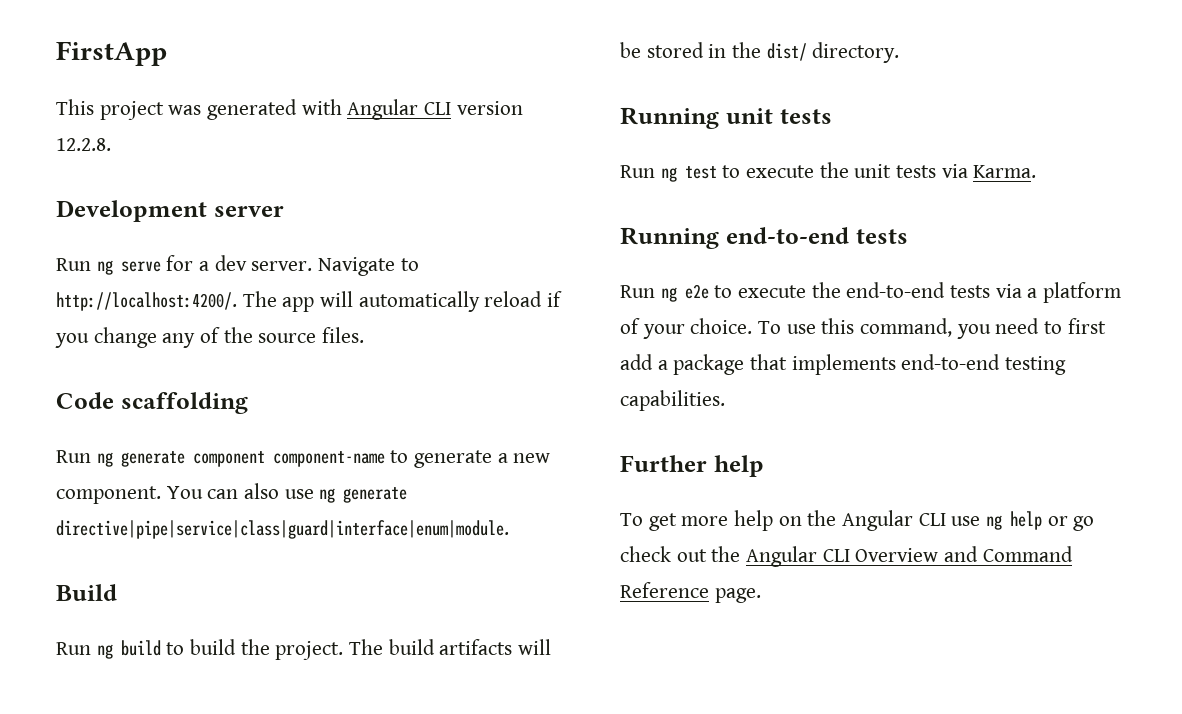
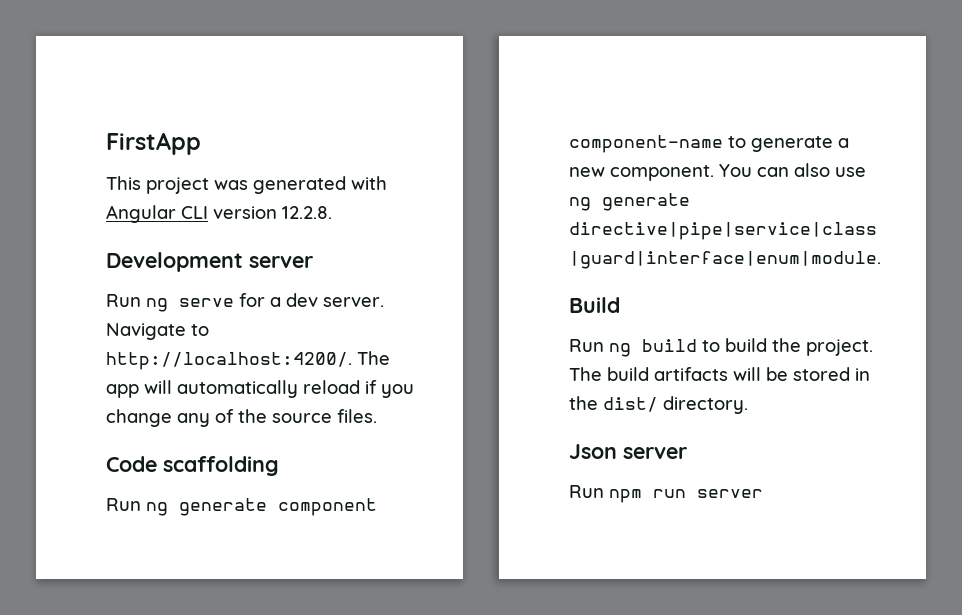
- Running unit tests
- Run ng test to execute the unit tests via Karma.
- Running end-to-end tests
- Run ng e2e to execute the end-to-end tests via a platform of your choice. To use this command, you need to first add a package that implements end-to-end testing capabilities.
- Further help
- To get more help on the Angular CLI use ng help or go check out the Angular CLI Overview and Command Reference page.
+ Json server
+ Run npm run server

